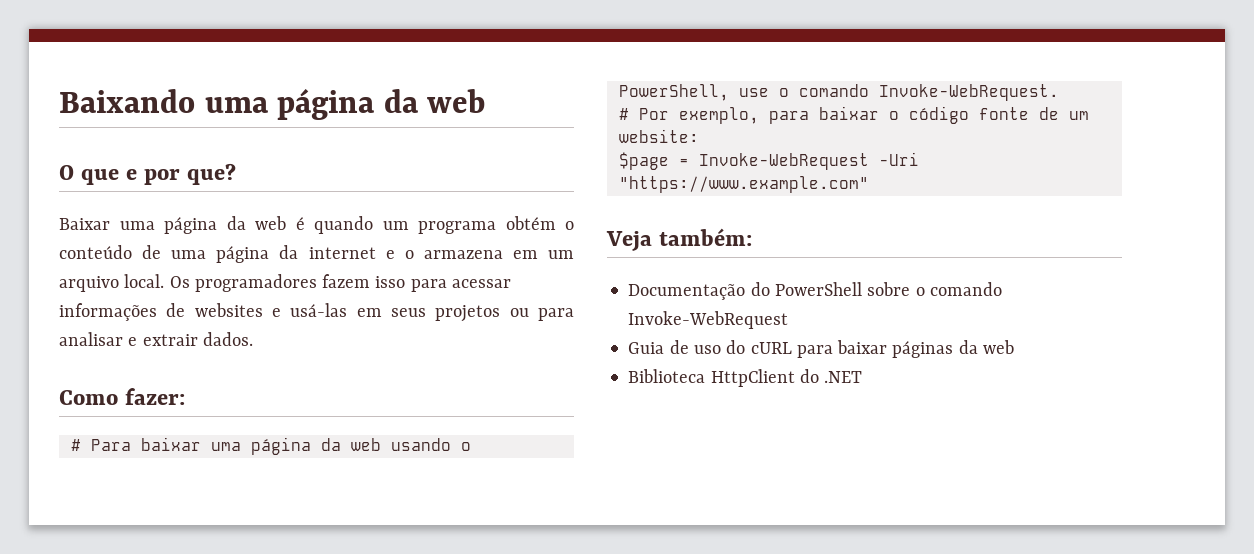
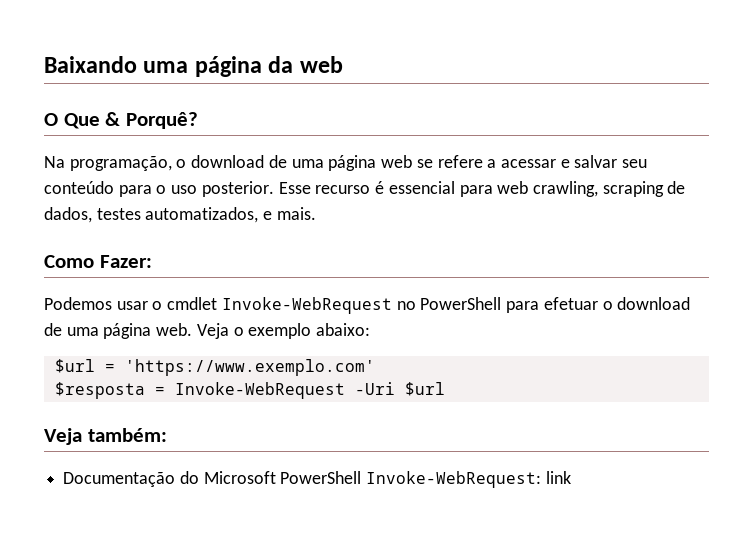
- O que e por que?
- Baixar uma página da web é quando um programa obtém o conteúdo de uma página da internet e o armazena em um arquivo local. Os programadores fazem isso para acessar informações de websites e usá-las em seus projetos ou para analisar e extrair dados.
- Como fazer:
- # Para baixar uma página da web usando o PowerShell, use o comando Invoke-WebRequest.
- # Por exemplo, para baixar o código fonte de um website:
- $page = Invoke-WebRequest -Uri "https://www.example.com"
+ O Que & Porquê?
+ Na programação, o download de uma página web se refere a acessar e salvar seu conteúdo para o uso posterior. Esse recurso é essencial para web crawling, scraping de dados, testes automatizados, e mais.
+ Como Fazer:
+ Podemos usar o cmdlet Invoke-WebRequest no PowerShell para efetuar o download de uma página web. Veja o exemplo abaixo:
+ $url = 'https://www.exemplo.com'
+ $resposta = Invoke-WebRequest -Uri $url
- Documentação do PowerShell sobre o comando Invoke-WebRequest
- Guia de uso do cURL para baixar páginas da web
- Biblioteca HttpClient do .NET
+ Documentação do Microsoft PowerShell Invoke-WebRequest: link

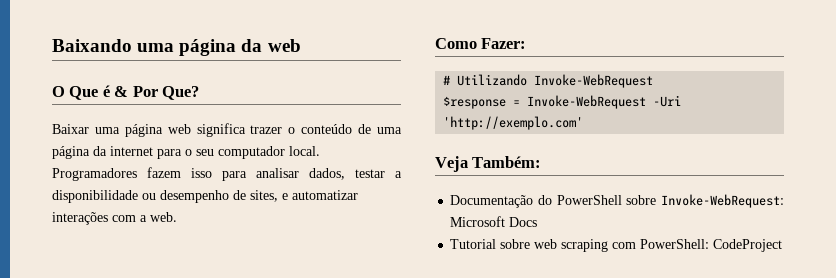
- O Que & Porquê?
- Na programação, o download de uma página web se refere a acessar e salvar seu conteúdo para o uso posterior. Esse recurso é essencial para web crawling, scraping de dados, testes automatizados, e mais.
+ O Que é & Por Que?
+ Baixar uma página web significa trazer o conteúdo de uma página da internet para o seu computador local. Programadores fazem isso para analisar dados, testar a disponibilidade ou desempenho de sites, e automatizar interações com a web.
  Como Fazer:
- Podemos usar o cmdlet Invoke-WebRequest no PowerShell para efetuar o download de uma página web. Veja o exemplo abaixo:
- $url = 'https://www.exemplo.com'
- $resposta = Invoke-WebRequest -Uri $url
- Veja também:
+ # Utilizando Invoke-WebRequest
+ $response = Invoke-WebRequest -Uri 'http://exemplo.com'
+ Veja Também:
- Documentação do Microsoft PowerShell Invoke-WebRequest: link
+ Documentação do PowerShell sobre Invoke-WebRequest: Microsoft Docs
+ Tutorial sobre web scraping com PowerShell: CodeProject

